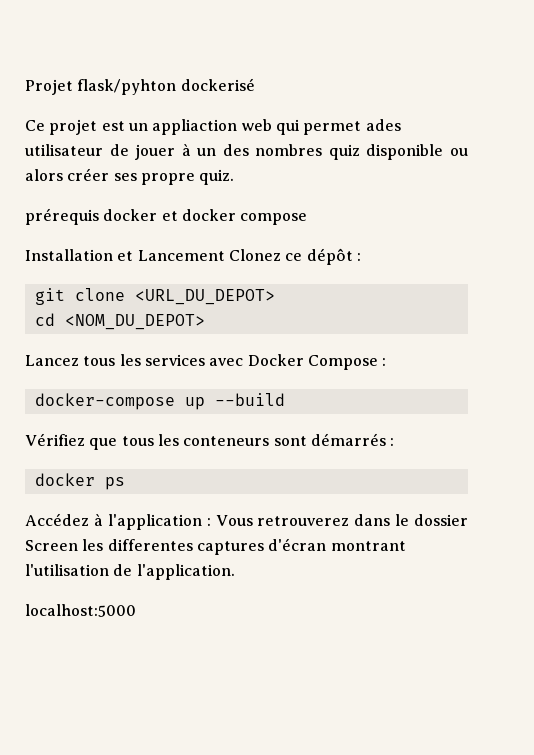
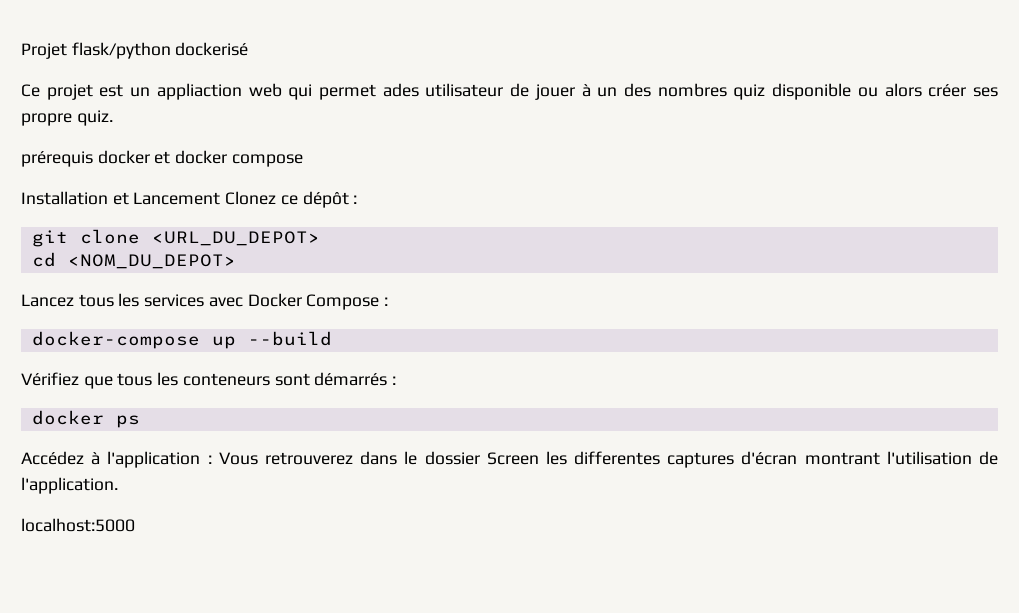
- Projet flask/pyhton dockerisé
+ Projet flask/python dockerisé

